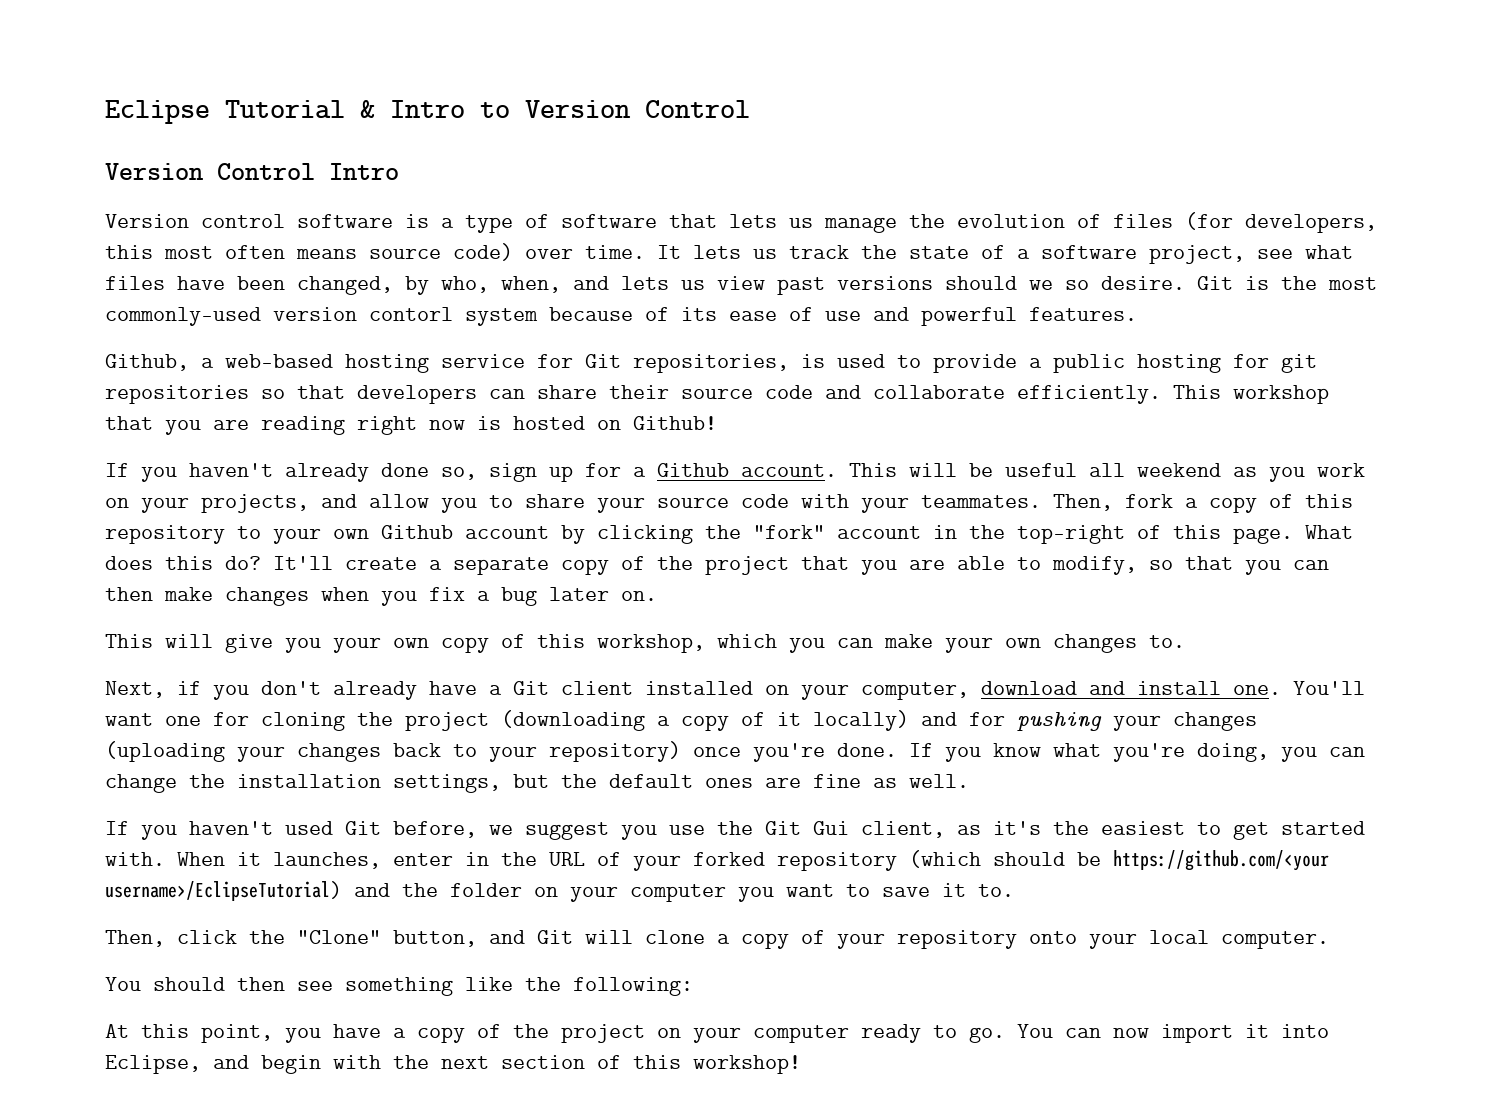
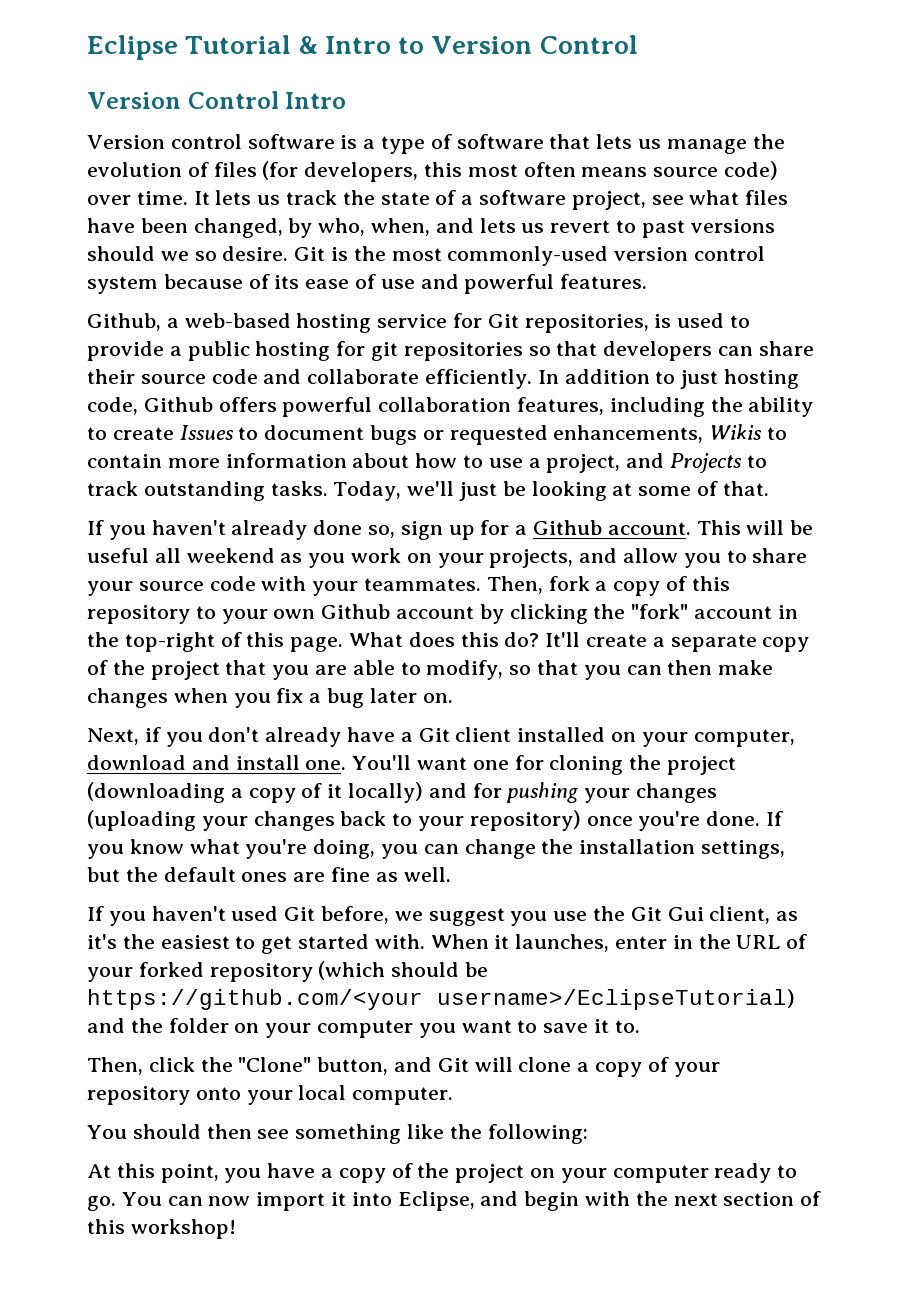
- It lets us track the state of a software project, see what files have been changed, by who, when, and lets us view past versions should we so desire.
+ It lets us track the state of a software project, see what files have been changed, by who, when, and lets us revert to past versions should we so desire.
- Git is the most commonly-used version contorl system because of its ease of use and powerful features.
+ Git is the most commonly-used version control system because of its ease of use and powerful features.
- This workshop that you are reading right now is hosted on Github!
+ In addition to just hosting code, Github offers powerful collaboration features, including the ability to create Issues to document bugs or requested enhancements, Wikis to contain more information about how to use a project, and Projects to track outstanding tasks. Today, we'll just be looking at some of that.
- This will give you your own copy of this workshop, which you can make your own changes to.

